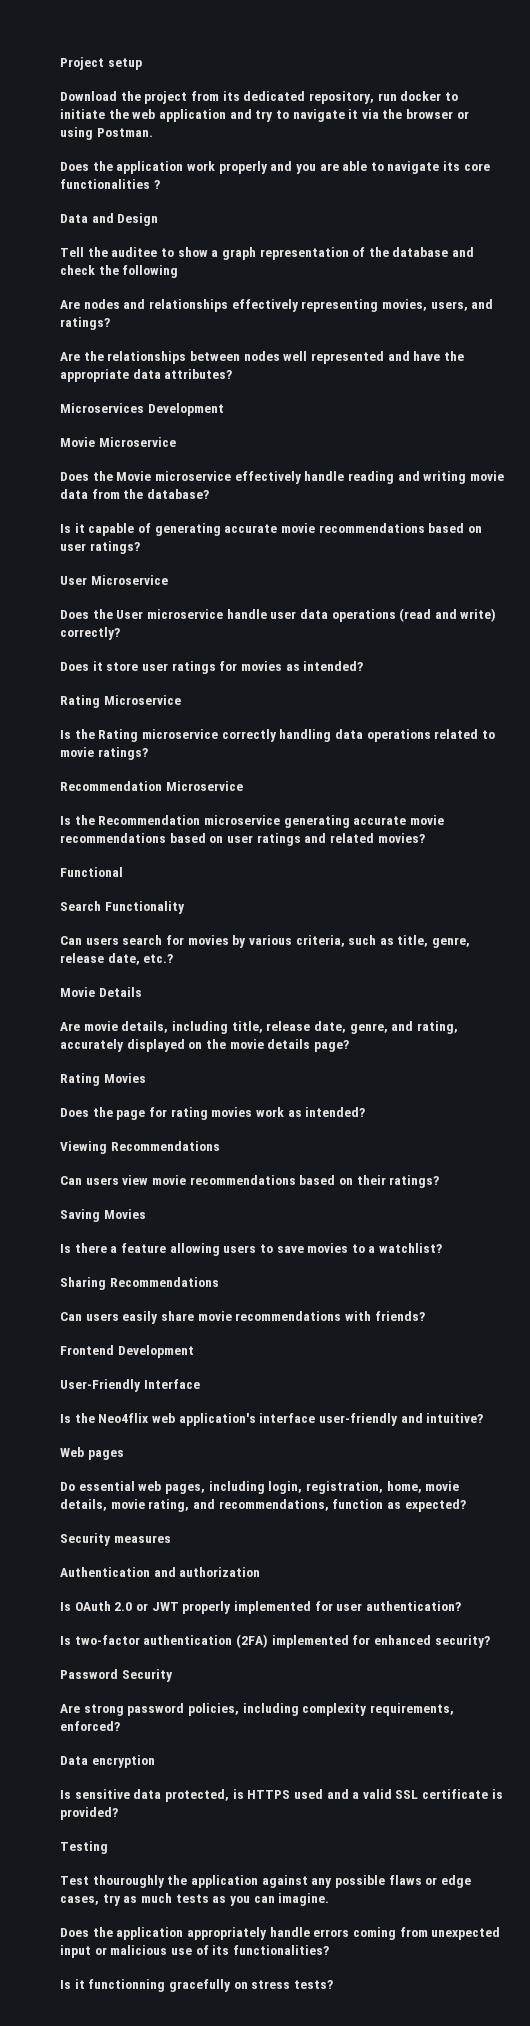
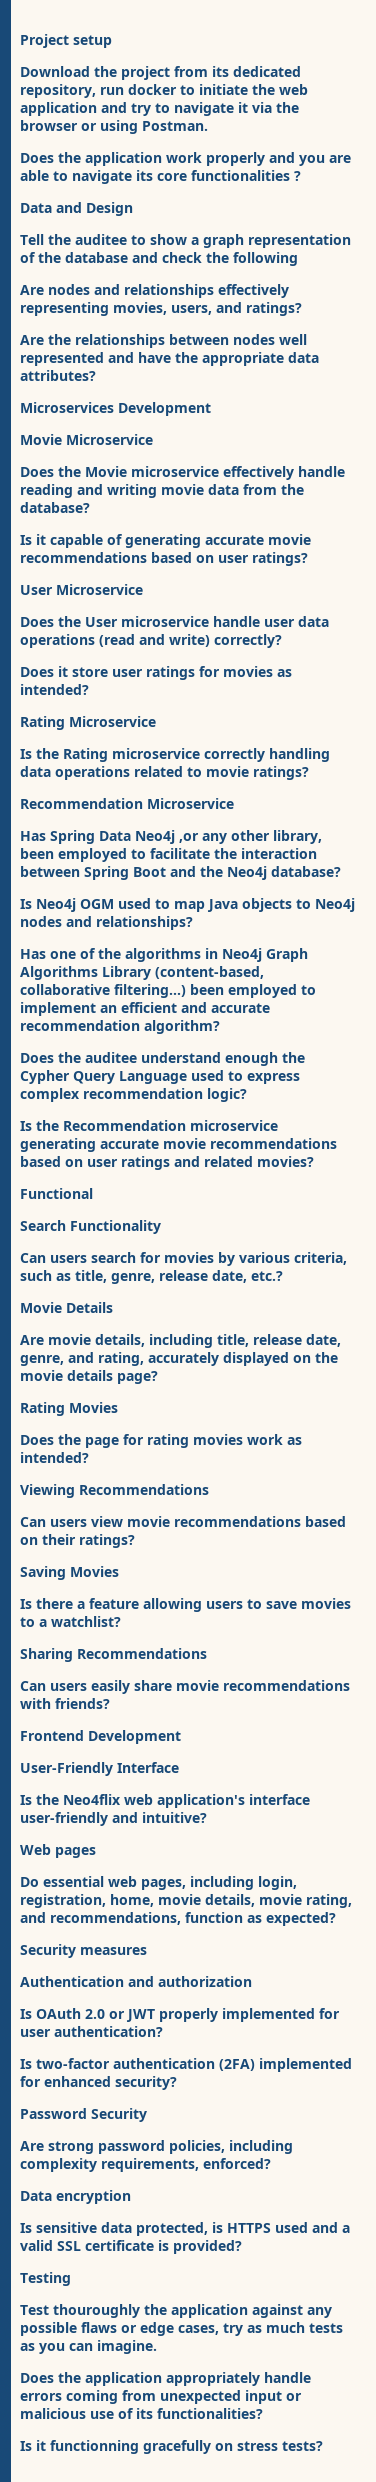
+ Has Spring Data Neo4j ,or any other library, been employed to facilitate the interaction between Spring Boot and the Neo4j database?
+ Is Neo4j OGM used to map Java objects to Neo4j nodes and relationships?
+ Has one of the algorithms in Neo4j Graph Algorithms Library (content-based, collaborative filtering...) been employed to implement an efficient and accurate recommendation algorithm?
+ Does the auditee understand enough the Cypher Query Language used to express complex recommendation logic?

